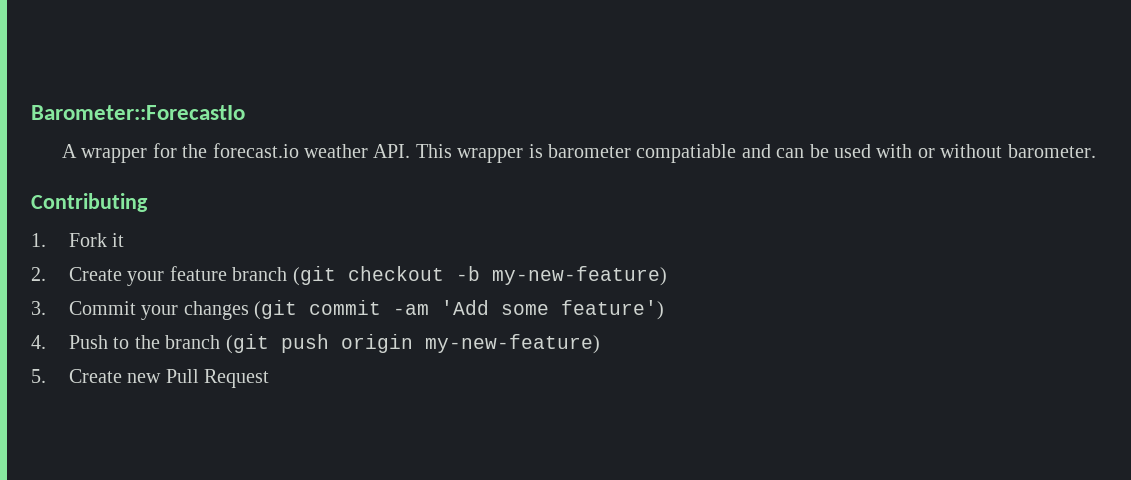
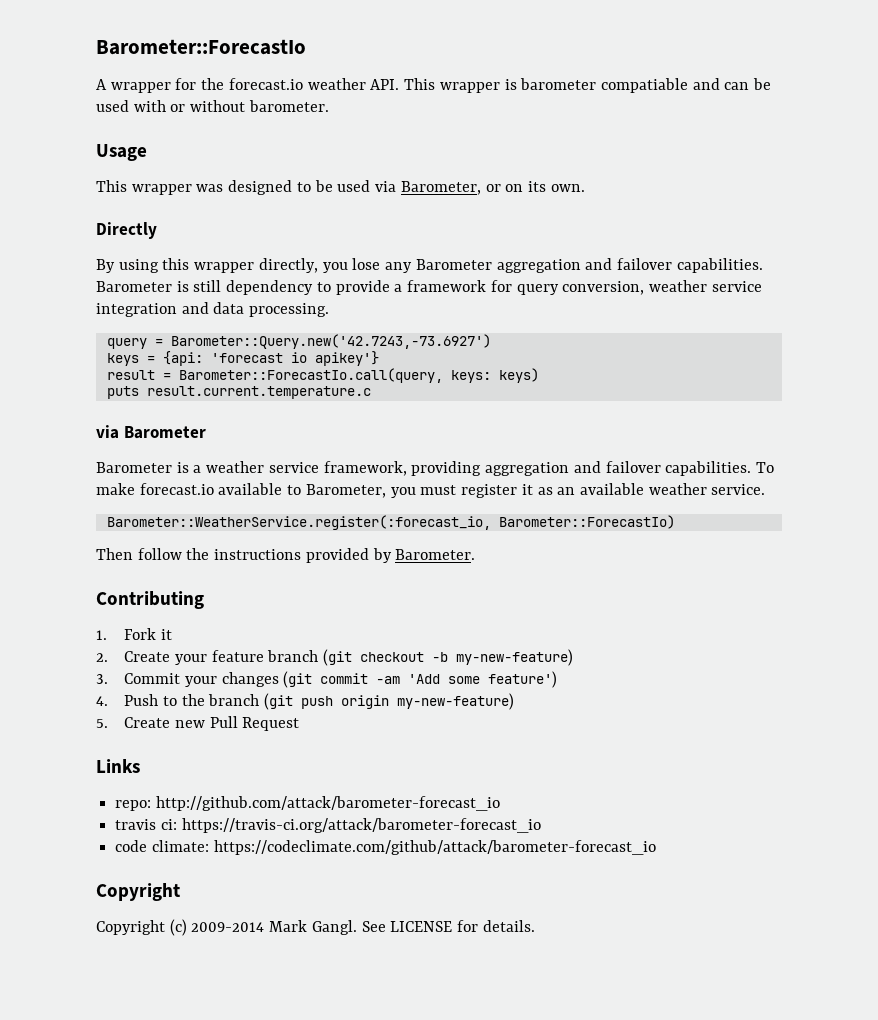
+ Usage
+ This wrapper was designed to be used via Barometer, or on its own.
+ Directly
+ By using this wrapper directly, you lose any Barometer aggregation and failover capabilities. Barometer is still dependency to provide a framework for query conversion, weather service integration and data processing.
+ query = Barometer::Query.new('42.7243,-73.6927')
+ keys = {api: 'forecast io apikey'}
+ result = Barometer::ForecastIo.call(query, keys: keys)
+ puts result.current.temperature.c
+ via Barometer
+ Barometer is a weather service framework, providing aggregation and failover capabilities. To make forecast.io available to Barometer, you must register it as an available weather service.
+ Barometer::WeatherService.register(:forecast_io, Barometer::ForecastIo)
+ Then follow the instructions provided by Barometer.
+ Links
+ repo: http://github.com/attack/barometer-forecast_io
+ travis ci: https://travis-ci.org/attack/barometer-forecast_io
+ code climate: https://codeclimate.com/github/attack/barometer-forecast_io
+ Copyright
+ Copyright (c) 2009-2014 Mark Gangl. See LICENSE for details.

